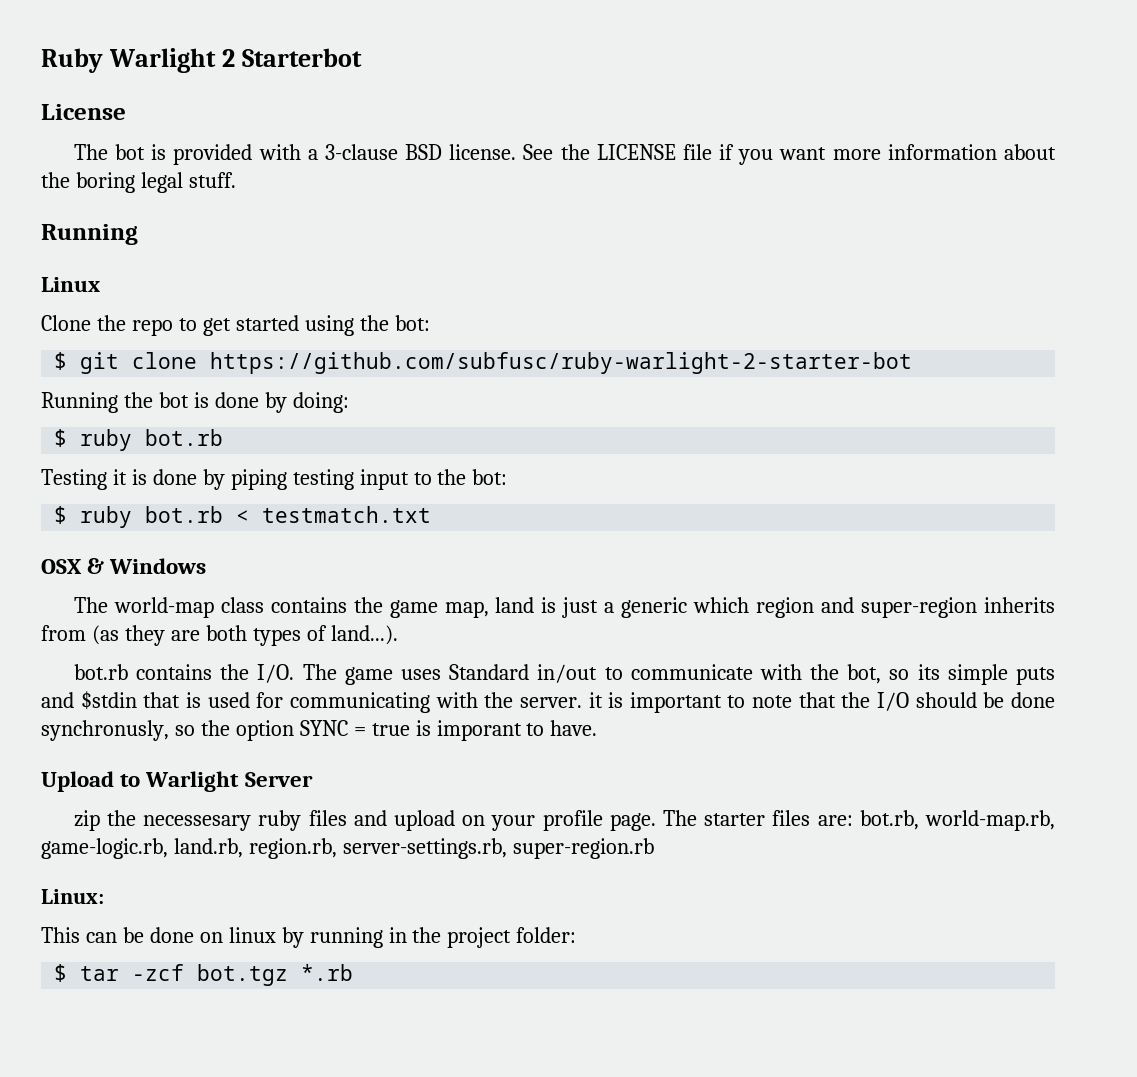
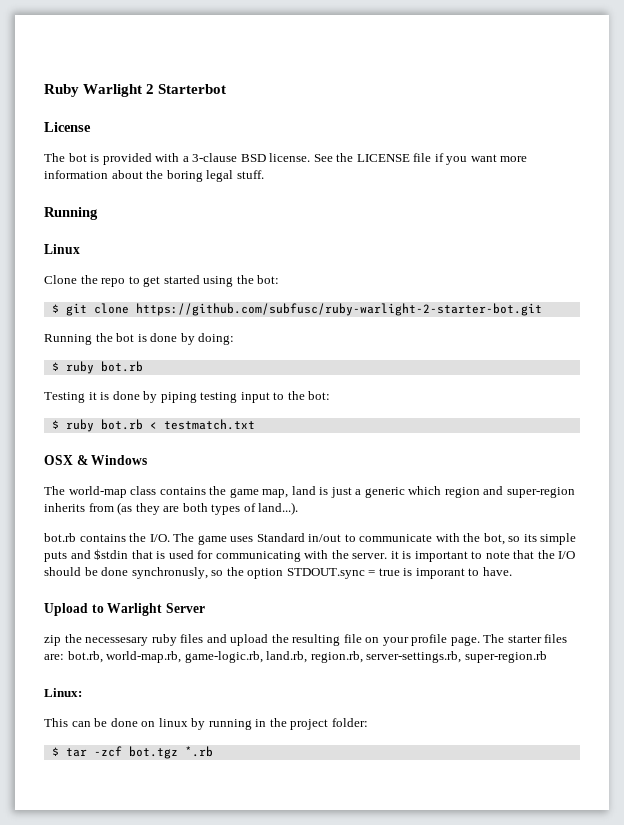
- $ git clone https://github.com/subfusc/ruby-warlight-2-starter-bot
+ $ git clone https://github.com/subfusc/ruby-warlight-2-starter-bot.git
- bot.rb contains the I/O. The game uses Standard in/out to communicate with the bot, so its simple puts and $stdin that is used for communicating with the server. it is important to note that the I/O should be done synchronusly, so the option SYNC = true is imporant to have.
+ bot.rb contains the I/O. The game uses Standard in/out to communicate with the bot, so its simple puts and $stdin that is used for communicating with the server. it is important to note that the I/O should be done synchronusly, so the option STDOUT.sync = true is imporant to have.
- zip the necessesary ruby files and upload on your profile page.
+ zip the necessesary ruby files and upload the resulting file on your profile page.

